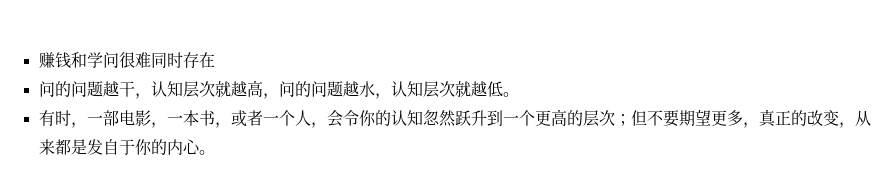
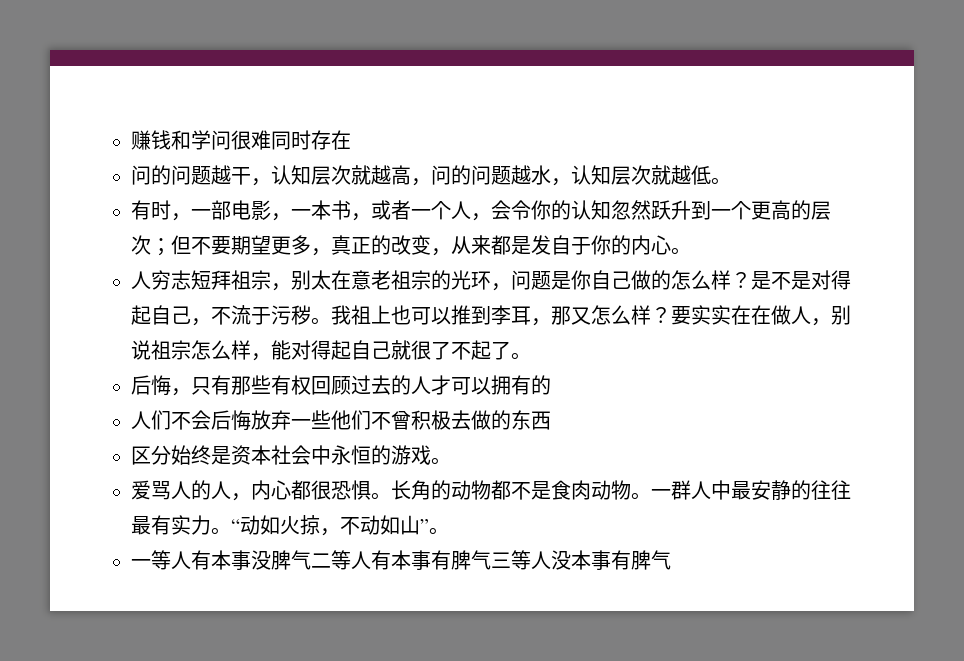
+ 人穷志短拜祖宗，别太在意老祖宗的光环，问题是你自己做的怎么样？是不是对得起自己，不流于污秽。我祖上也可以推到李耳，那又怎么样？要实实在在做人，别说祖宗怎么样，能对得起自己就很了不起了。
+ 后悔，只有那些有权回顾过去的人才可以拥有的
+ 人们不会后悔放弃一些他们不曾积极去做的东西
+ 区分始终是资本社会中永恒的游戏。
+ 爱骂人的人，内心都很恐惧。长角的动物都不是食肉动物。一群人中最安静的往往最有实力。“动如火掠，不动如山”。
+ 一等人有本事没脾气二等人有本事有脾气三等人没本事有脾气

